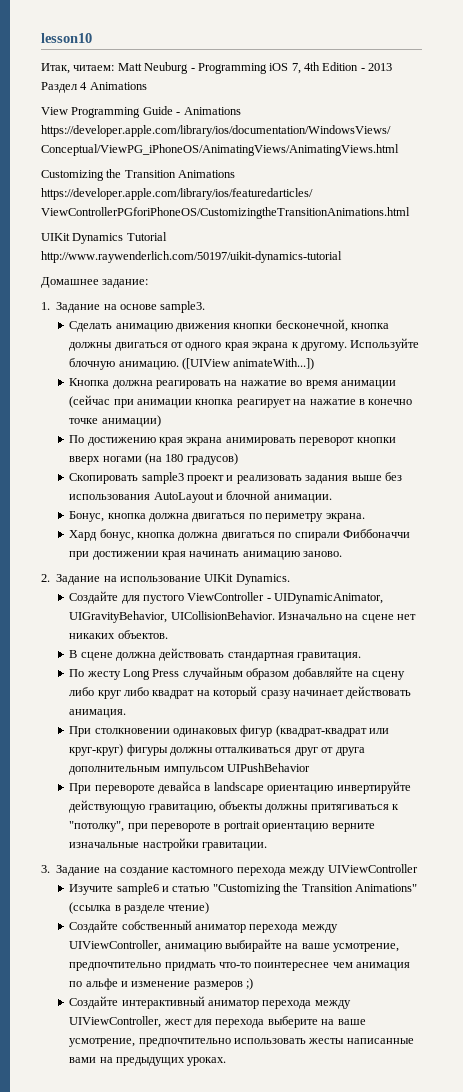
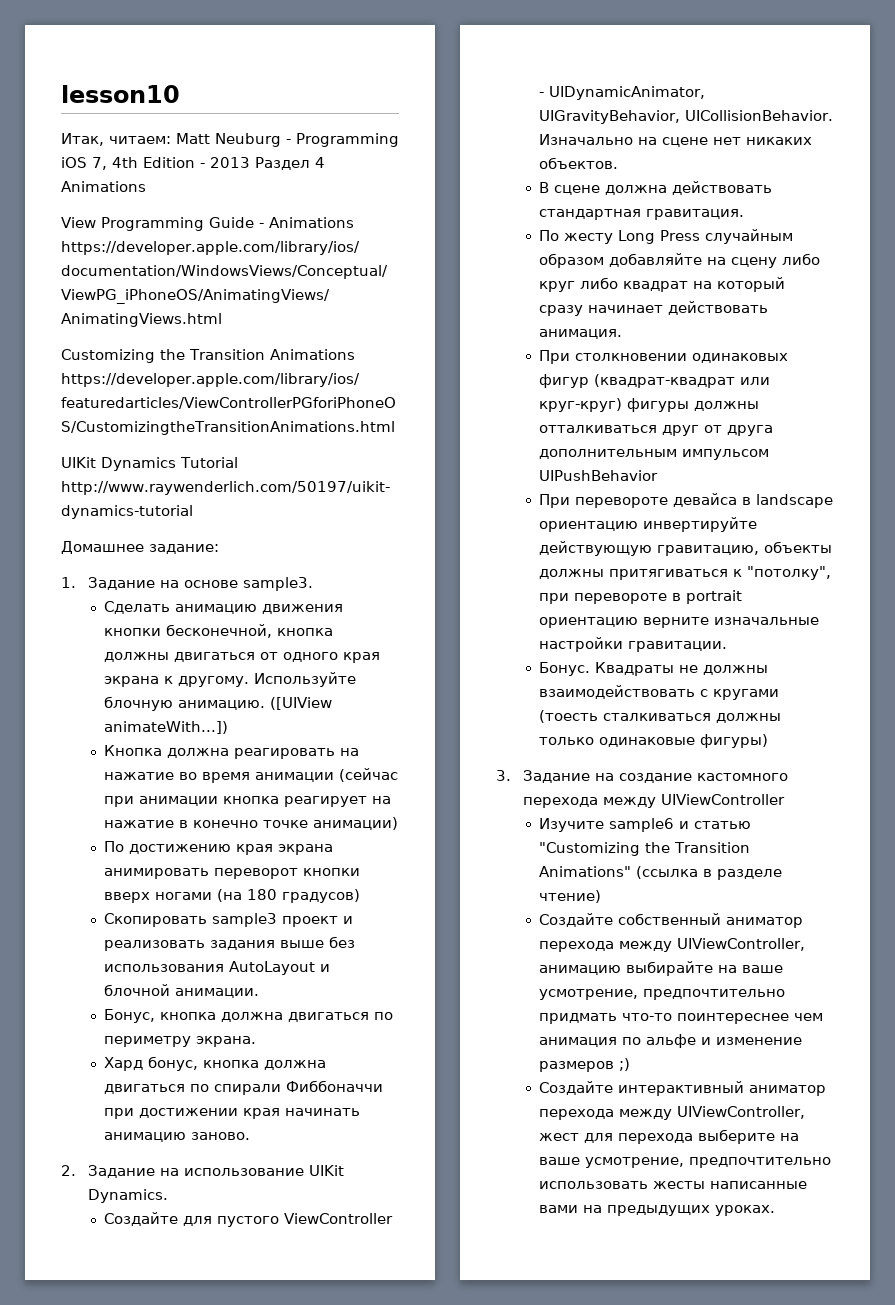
+ Бонус. Квадраты не должны взаимодействовать с кругами (тоесть сталкиваться должны только одинаковые фигуры)

